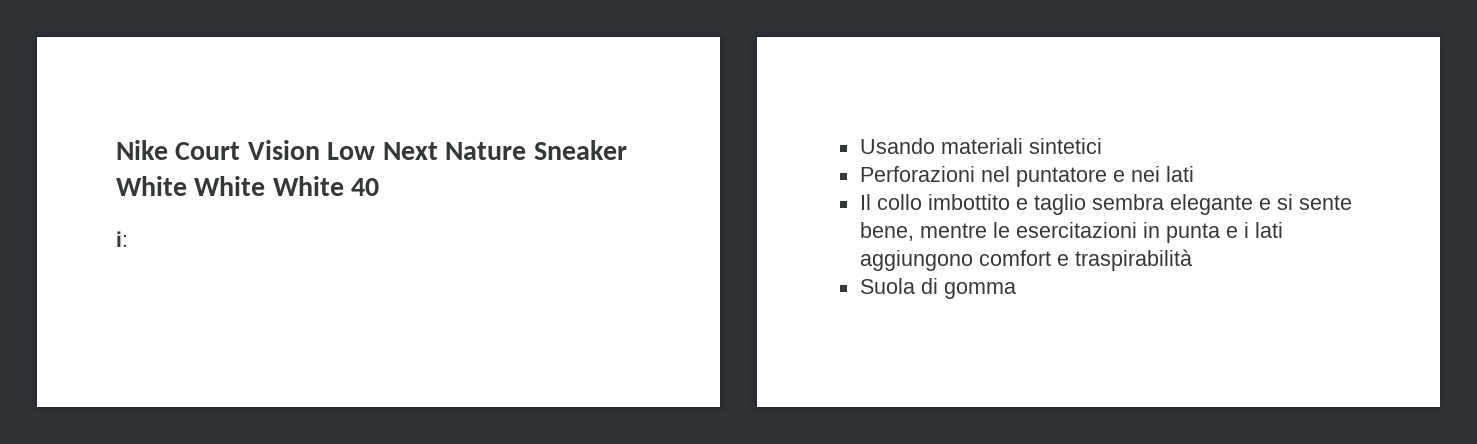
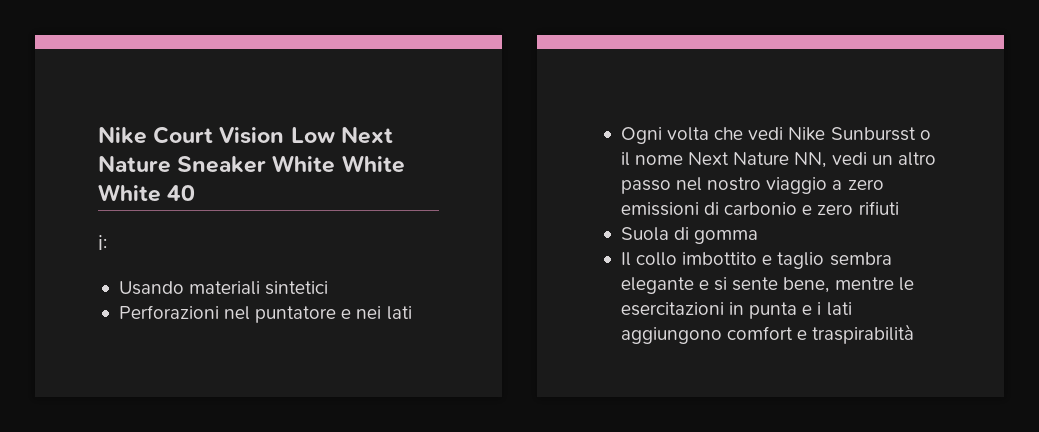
+ Ogni volta che vedi Nike Sunbursst o il nome Next Nature NN, vedi un altro passo nel nostro viaggio a zero emissioni di carbonio e zero rifiuti
+ Suola di gomma
- Suola di gomma

